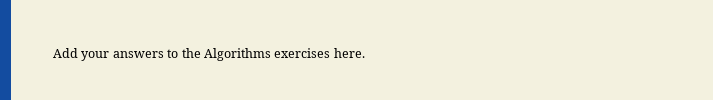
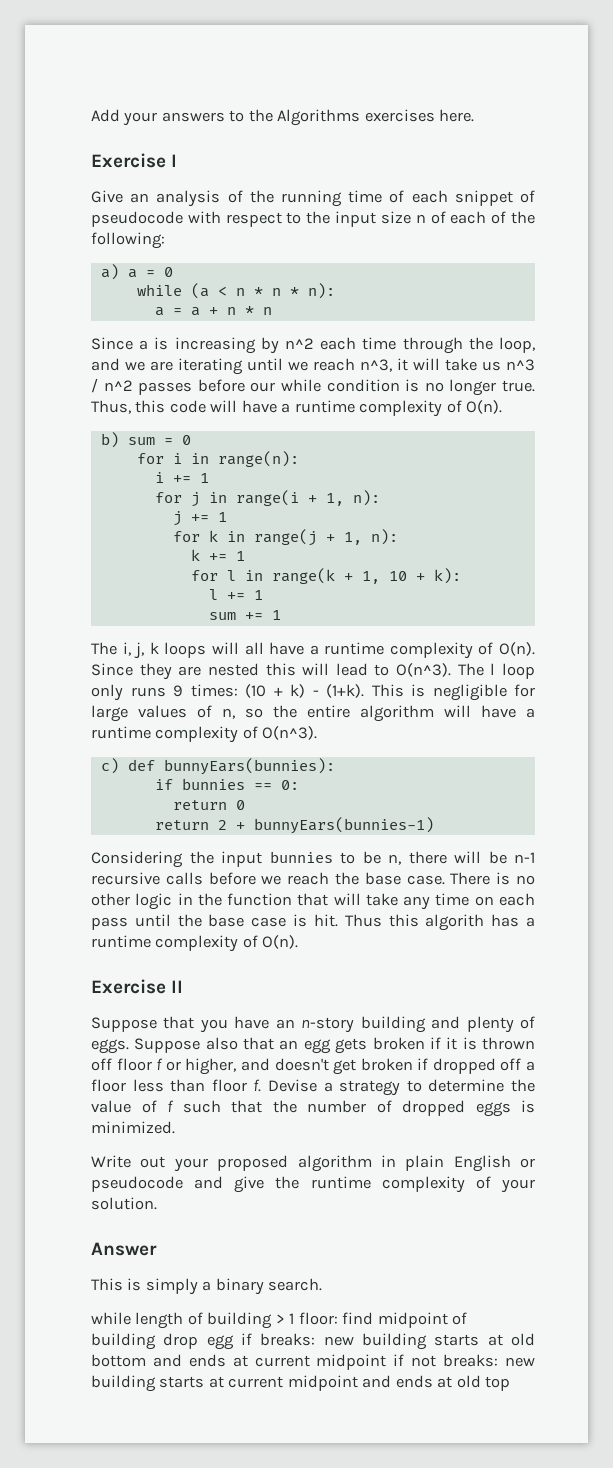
+ Exercise I
+ Give an analysis of the running time of each snippet of pseudocode with respect to the input size n of each of the following:
+ a) a = 0
+ while (a < n * n * n):
+ a = a + n * n
+ Since a is increasing by n^2 each time through the loop, and we are iterating until we reach n^3, it will take us n^3 / n^2 passes before our while condition is no longer true. Thus, this code will have a runtime complexity of O(n).
+ b) sum = 0
+ for i in range(n):
+ i += 1
+ for j in range(i + 1, n):
+ j += 1
+ for k in range(j + 1, n):
+ k += 1
+ for l in range(k + 1, 10 + k):
+ l += 1
+ sum += 1
+ The i, j, k loops will all have a runtime complexity of O(n). Since they are nested this will lead to O(n^3). The l loop only runs 9 times: (10 + k) - (1+k). This is negligible for large values of n, so the entire algorithm will have a runtime complexity of O(n^3).
+ c) def bunnyEars(bunnies):
+ if bunnies == 0:
+ return 0
+ return 2 + bunnyEars(bunnies-1)
+ Considering the input bunnies to be n, there will be n-1 recursive calls before we reach the base case. There is no other logic in the function that will take any time on each pass until the base case is hit. Thus this algorith has a runtime complexity of O(n).
+ Exercise II
+ Suppose that you have an n-story building and plenty of eggs. Suppose also that an egg gets broken if it is thrown off floor f or higher, and doesn't get broken if dropped off a floor less than floor f. Devise a strategy to determine the value of f such that the number of dropped eggs is minimized.
+ Write out your proposed algorithm in plain English or pseudocode and give the runtime complexity of your solution.
+ Answer
+ This is simply a binary search.
+ while length of building > 1 floor: find midpoint of building drop egg if breaks: new building starts at old bottom and ends at current midpoint if not breaks: new building starts at current midpoint and ends at old top

